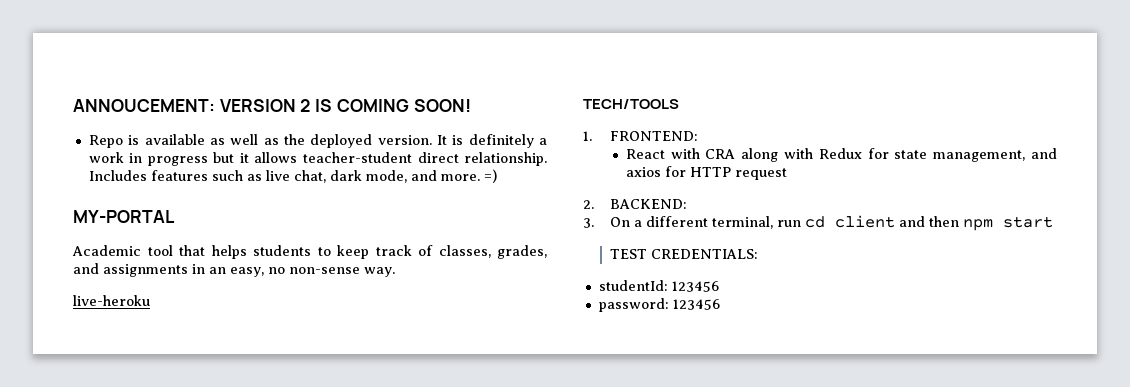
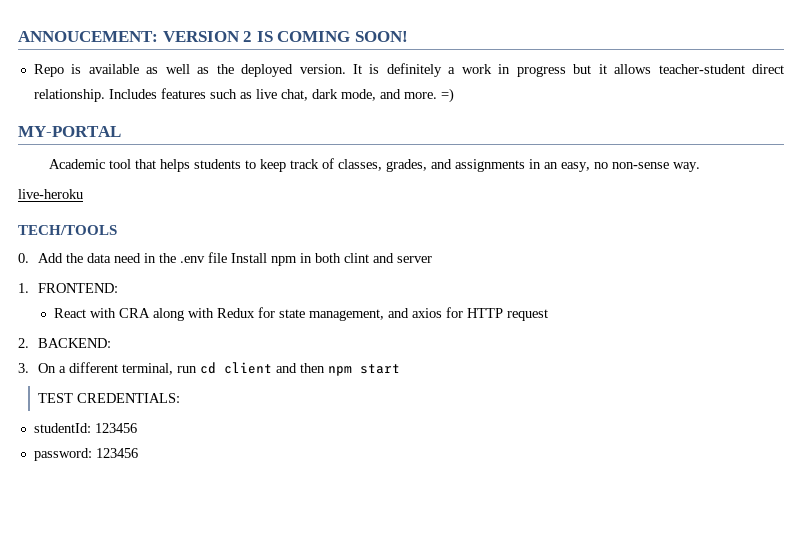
+ 0. Add the data need in the .env file Install npm in both clint and server

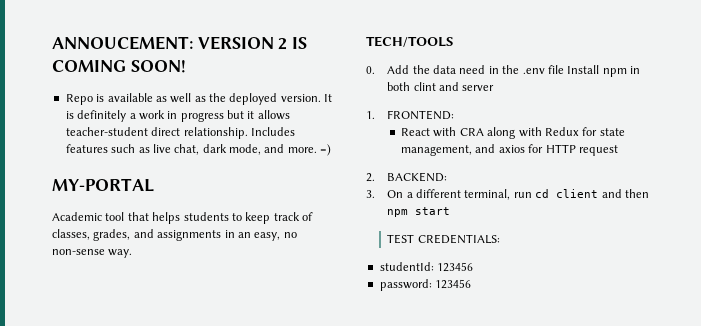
- live-heroku

